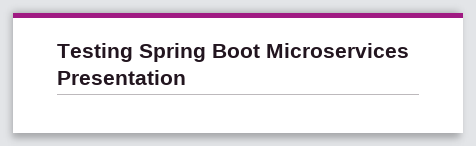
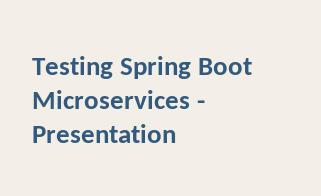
- Testing Spring Boot Microservices Presentation
+ Testing Spring Boot Microservices - Presentation

